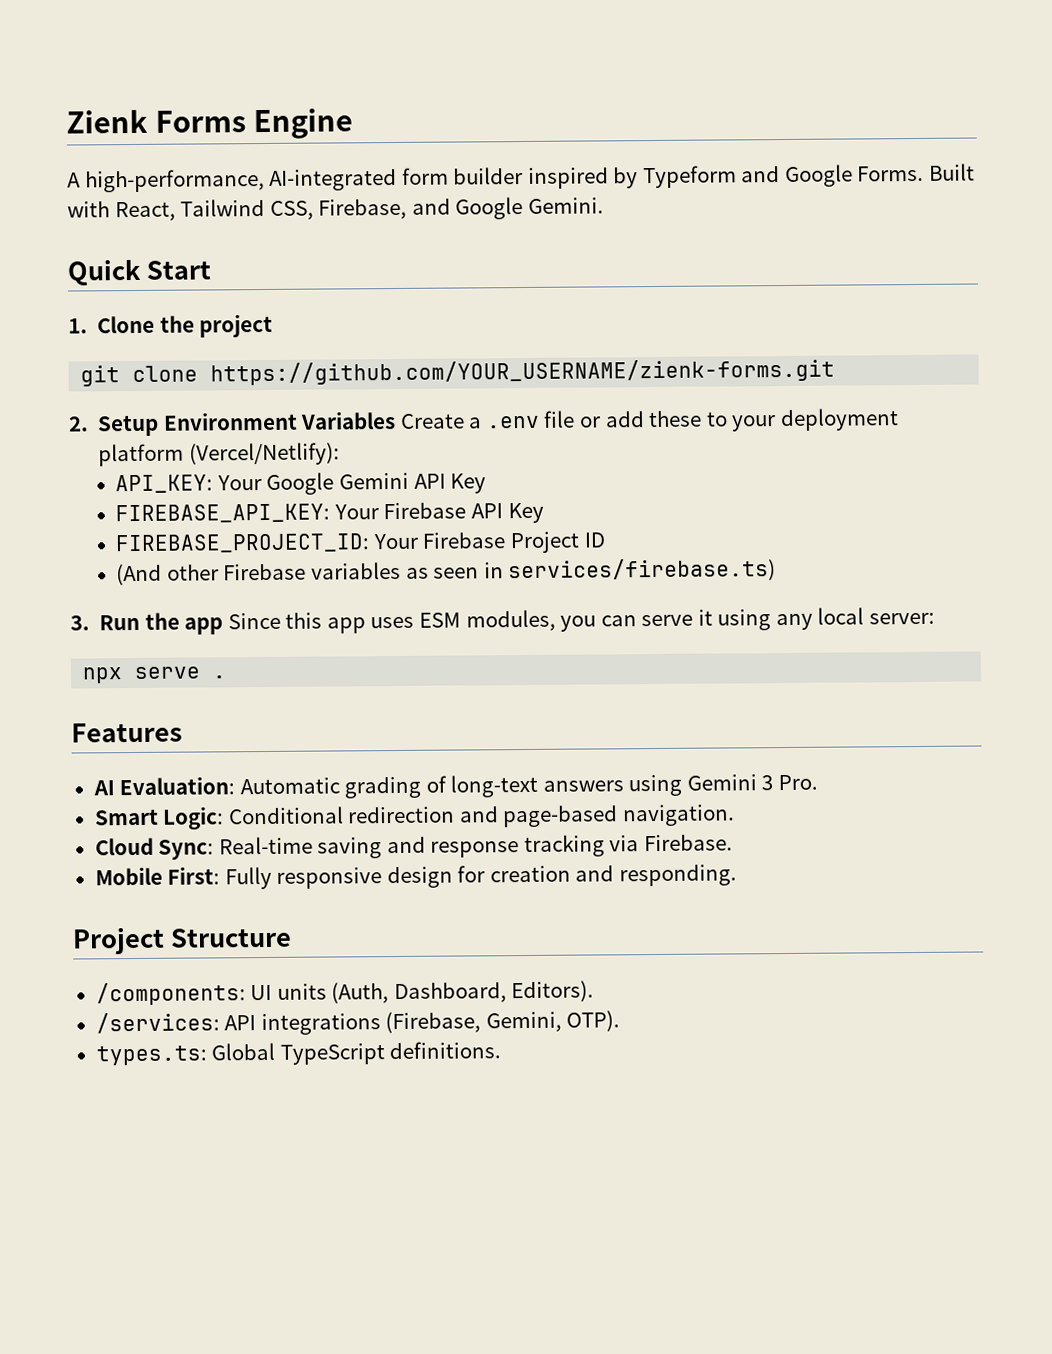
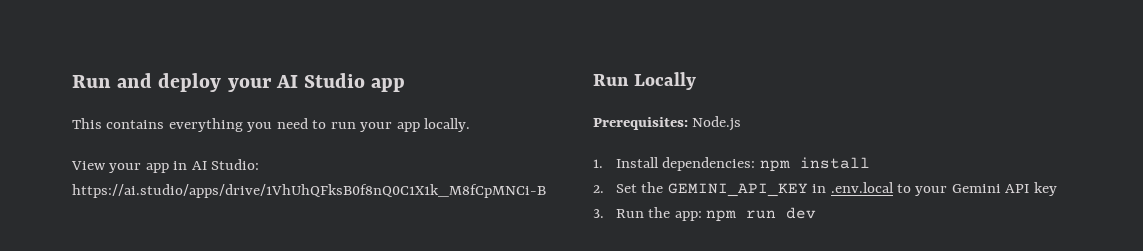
- Zienk Forms Engine
- A high-performance, AI-integrated form builder inspired by Typeform and Google Forms. Built with React, Tailwind CSS, Firebase, and Google Gemini.
- Quick Start
- 1. Clone the project
- git clone https://github.com/YOUR_USERNAME/zienk-forms.git
- 2. Setup Environment Variables Create a .env file or add these to your deployment platform (Vercel/Netlify):
- API_KEY: Your Google Gemini API Key
- FIREBASE_API_KEY: Your Firebase API Key
- FIREBASE_PROJECT_ID: Your Firebase Project ID
- (And other Firebase variables as seen in services/firebase.ts)
- 3. Run the app Since this app uses ESM modules, you can serve it using any local server:
- npx serve .
- Features
- AI Evaluation: Automatic grading of long-text answers using Gemini 3 Pro.
- Smart Logic: Conditional redirection and page-based navigation.
- Cloud Sync: Real-time saving and response tracking via Firebase.
- Mobile First: Fully responsive design for creation and responding.
- Project Structure
- /components: UI units (Auth, Dashboard, Editors).
- /services: API integrations (Firebase, Gemini, OTP).
- types.ts: Global TypeScript definitions.
+ Run and deploy your AI Studio app
+ This contains everything you need to run your app locally.
+ View your app in AI Studio: https://ai.studio/apps/drive/1VhUhQFksB0f8nQ0C1X1k_M8fCpMNCi-B
+ Run Locally
+ Prerequisites: Node.js
+ 1. Install dependencies: npm install
+ 2. Set the GEMINI_API_KEY in .env.local to your Gemini API key
+ 3. Run the app: npm run dev

